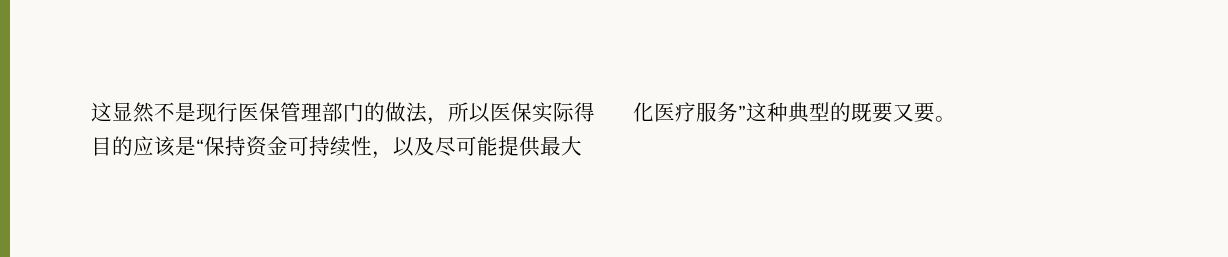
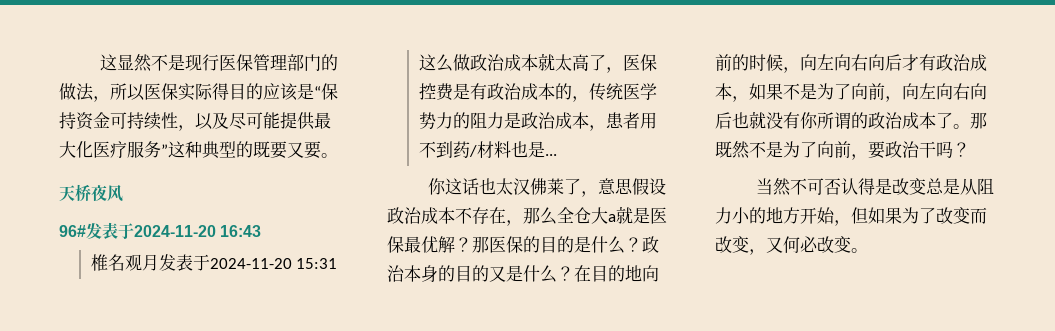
+ 天桥夜风
+ 96#发表于2024-11-20 16:43
+ 椎名观月发表于2024-11-20 15:31这么做政治成本就太高了，医保控费是有政治成本的，传统医学势力的阻力是政治成本，患者用不到药/材料也是...
+ 你这话也太汉佛莱了，意思假设政治成本不存在，那么全仓大a就是医保最优解？那医保的目的是什么？政治本身的目的又是什么？在目的地向前的时候，向左向右向后才有政治成本，如果不是为了向前，向左向右向后也就没有你所谓的政治成本了。那既然不是为了向前，要政治干吗？
+ 当然不可否认得是改变总是从阻力小的地方开始，但如果为了改变而改变，又何必改变。

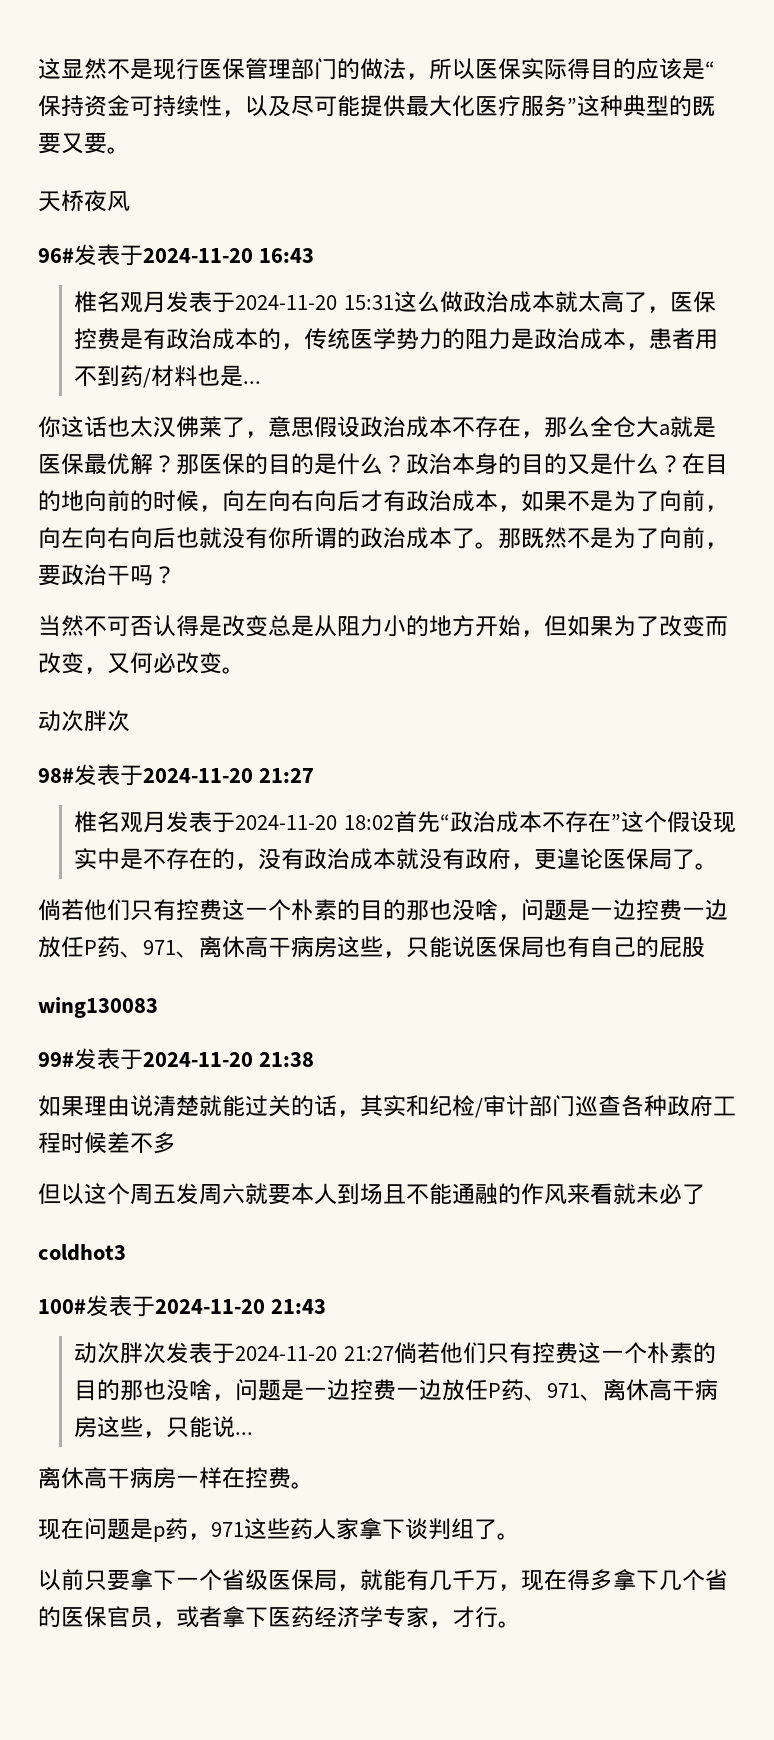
  当然不可否认得是改变总是从阻力小的地方开始，但如果为了改变而改变，又何必改变。
+ 动次胖次
+ 98#发表于2024-11-20 21:27
+ 椎名观月发表于2024-11-20 18:02首先“政治成本不存在”这个假设现实中是不存在的，没有政治成本就没有政府，更遑论医保局了。
+ 倘若他们只有控费这一个朴素的目的那也没啥，问题是一边控费一边放任P药、971、离休高干病房这些，只能说医保局也有自己的屁股
+ wing130083
+ 99#发表于2024-11-20 21:38
+ 如果理由说清楚就能过关的话，其实和纪检/审计部门巡查各种政府工程时候差不多
+ 但以这个周五发周六就要本人到场且不能通融的作风来看就未必了
+ coldhot3
+ 100#发表于2024-11-20 21:43
+ 动次胖次发表于2024-11-20 21:27倘若他们只有控费这一个朴素的目的那也没啥，问题是一边控费一边放任P药、971、离休高干病房这些，只能说...
+ 离休高干病房一样在控费。
+ 现在问题是p药，971这些药人家拿下谈判组了。
+ 以前只要拿下一个省级医保局，就能有几千万，现在得多拿下几个省的医保官员，或者拿下医药经济学专家，才行。

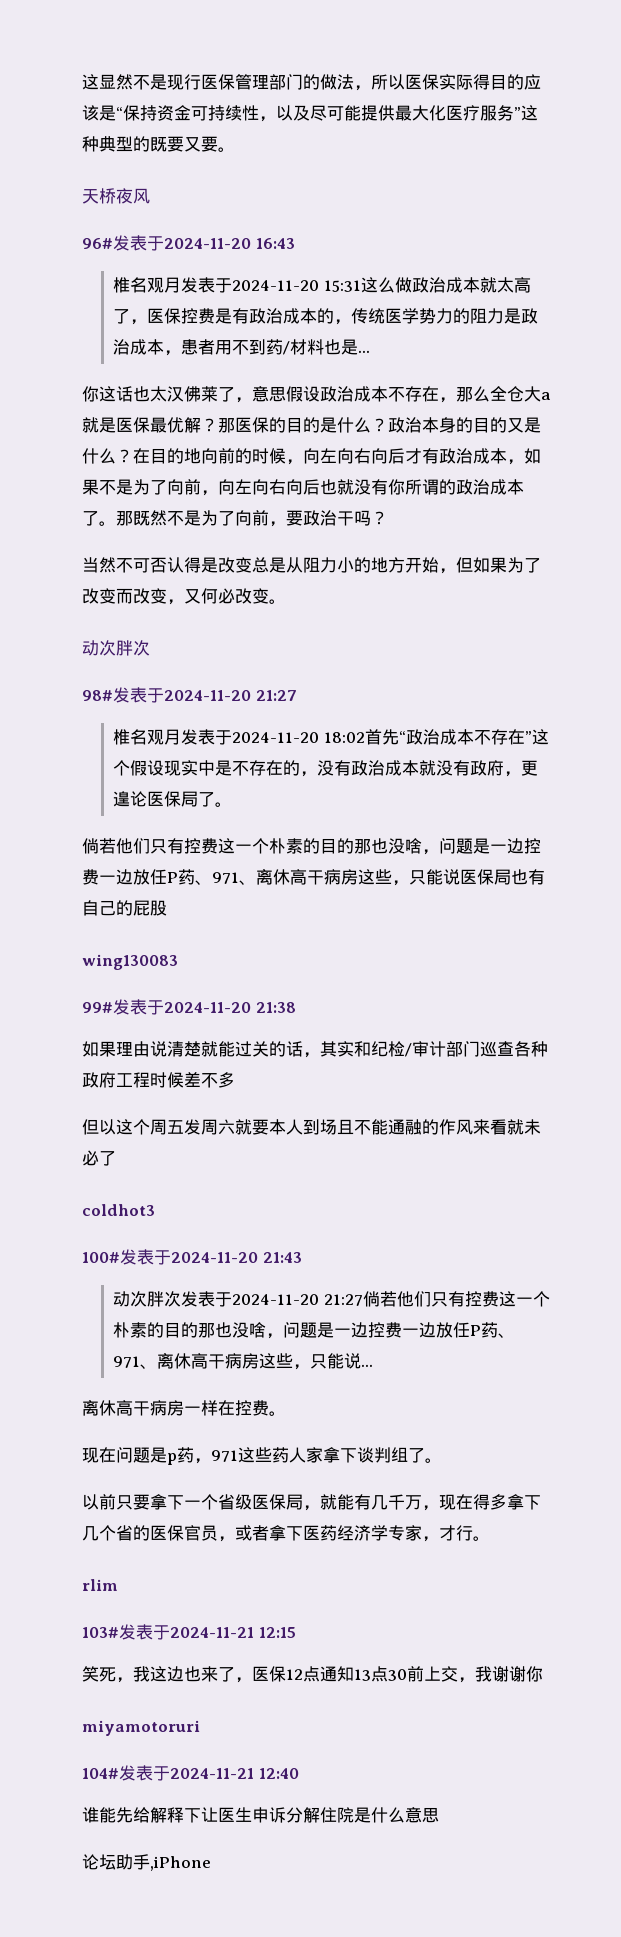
+ rlim
+ 103#发表于2024-11-21 12:15
+ 笑死，我这边也来了，医保12点通知13点30前上交，我谢谢你
+ miyamotoruri
+ 104#发表于2024-11-21 12:40
+ 谁能先给解释下让医生申诉分解住院是什么意思
+ 论坛助手,iPhone

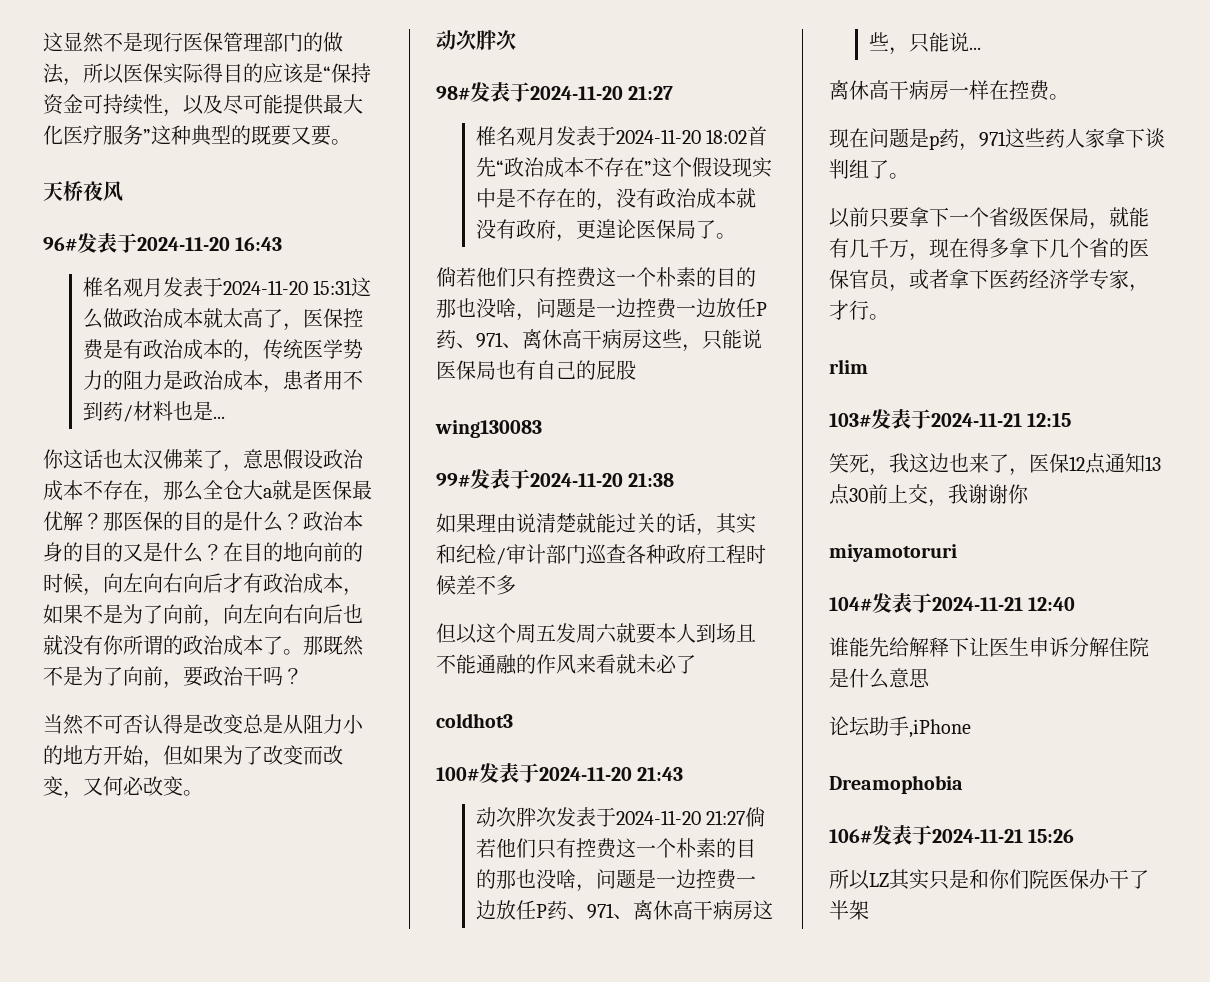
+ Dreamophobia
+ 106#发表于2024-11-21 15:26
+ 所以LZ其实只是和你们院医保办干了半架

